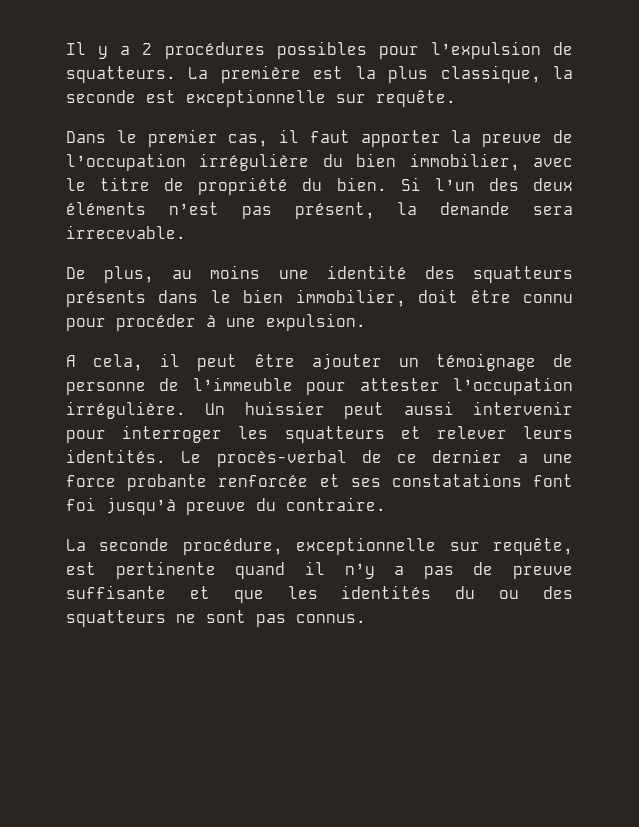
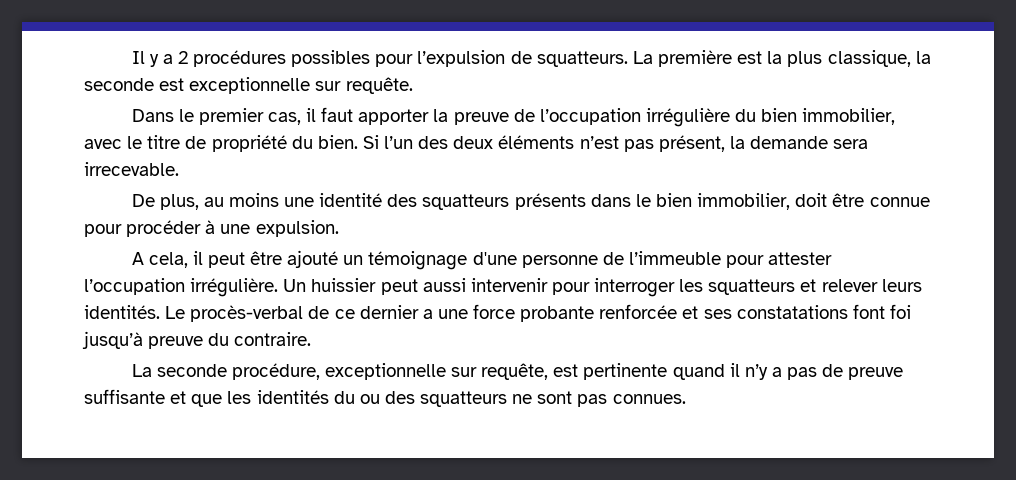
- De plus, au moins une identité des squatteurs présents dans le bien immobilier, doit être connu pour procéder à une expulsion.
+ De plus, au moins une identité des squatteurs présents dans le bien immobilier, doit être connue pour procéder à une expulsion.
- A cela, il peut être ajouter un témoignage de personne de l’immeuble pour attester l’occupation irrégulière.
+ A cela, il peut être ajouté un témoignage d'une personne de l’immeuble pour attester l’occupation irrégulière.
- La seconde procédure, exceptionnelle sur requête, est pertinente quand il n’y a pas de preuve suffisante et que les identités du ou des squatteurs ne sont pas connus.
+ La seconde procédure, exceptionnelle sur requête, est pertinente quand il n’y a pas de preuve suffisante et que les identités du ou des squatteurs ne sont pas connues.

